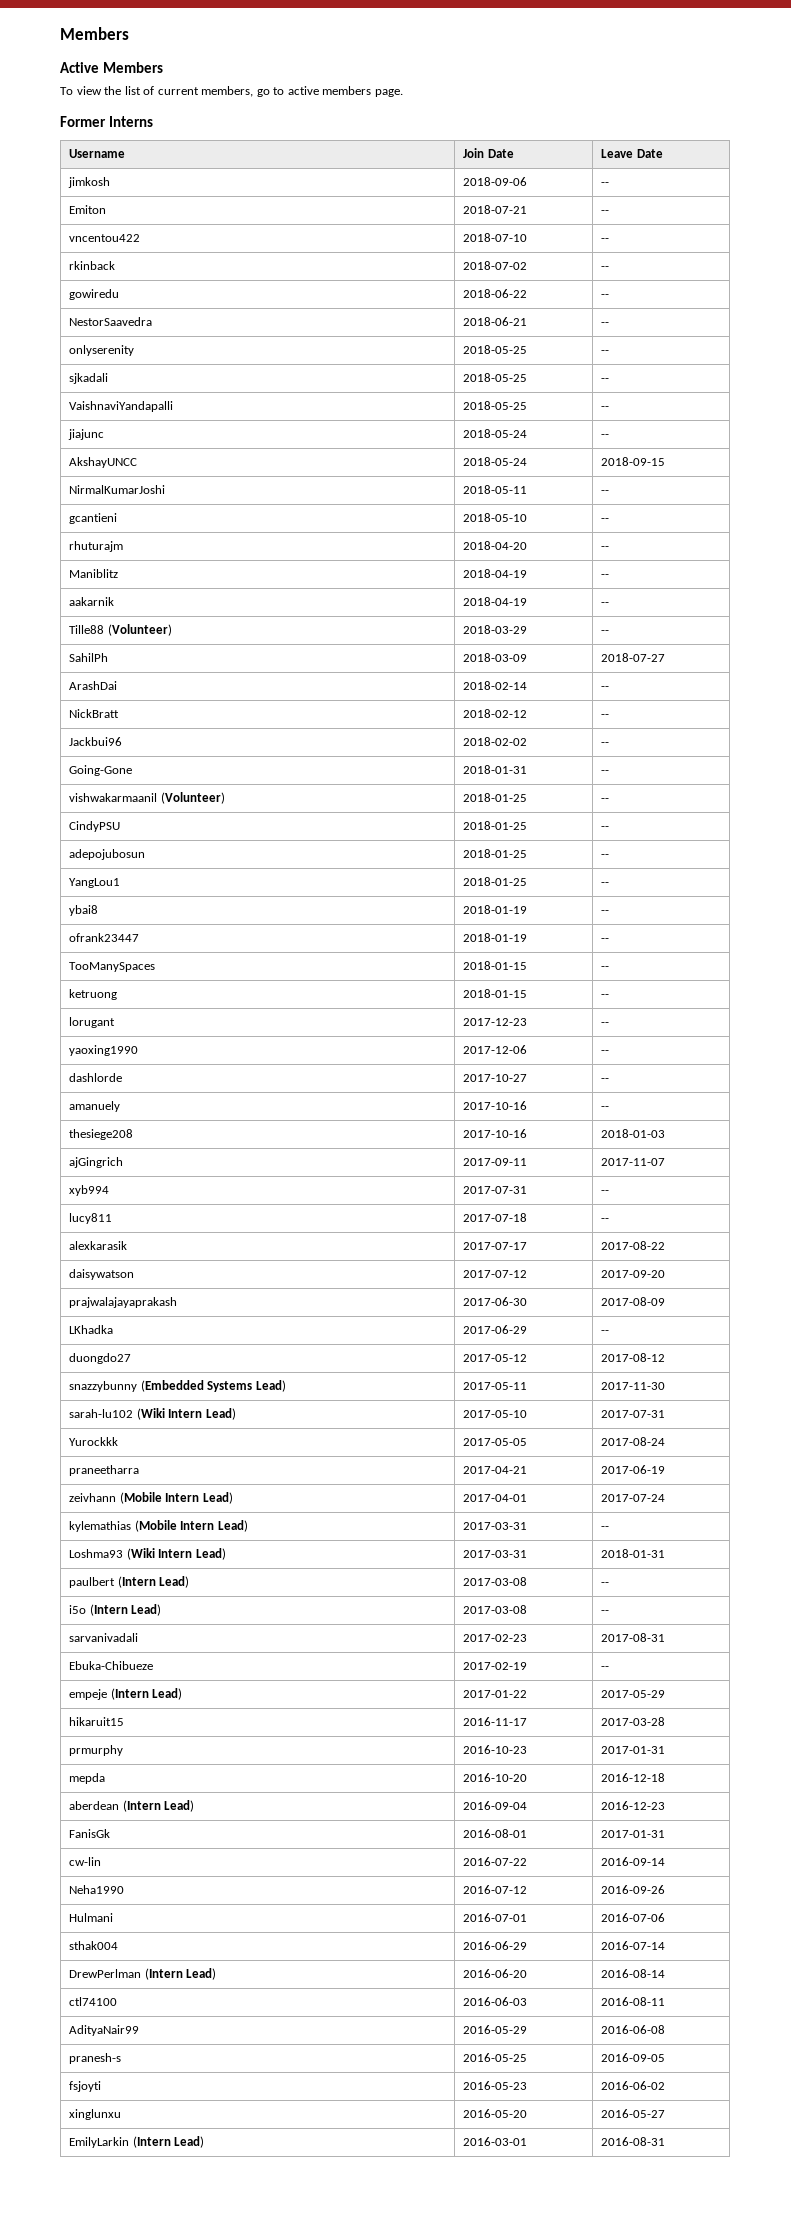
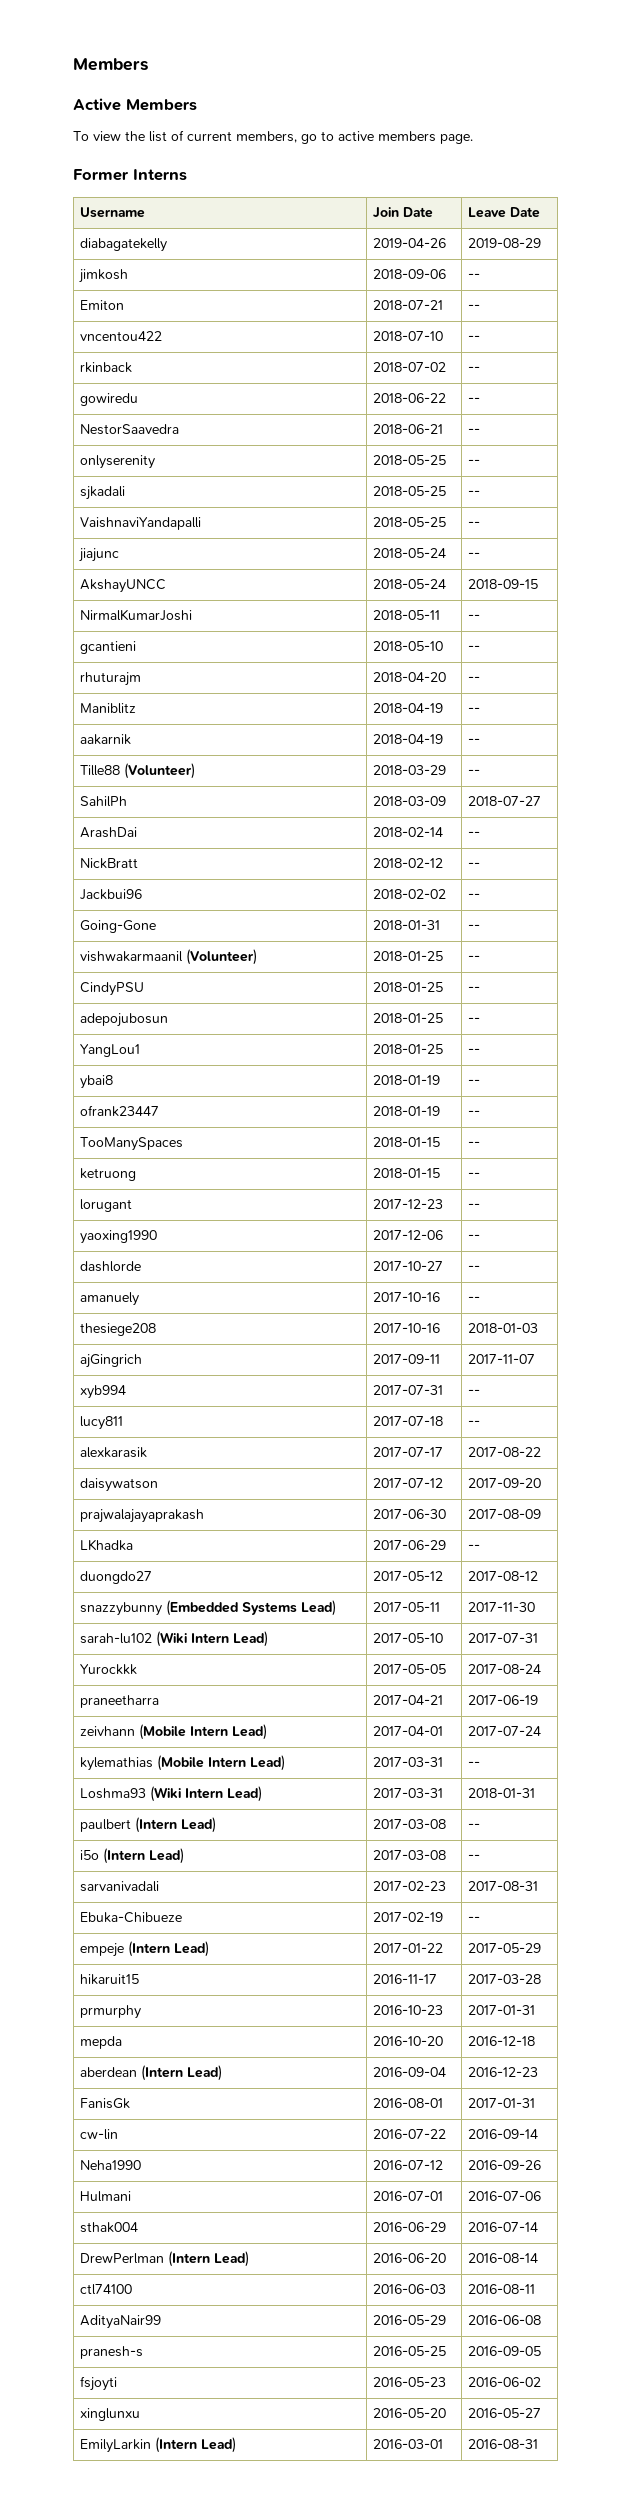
+ diabagatekelly | 2019-04-26 | 2019-08-29

